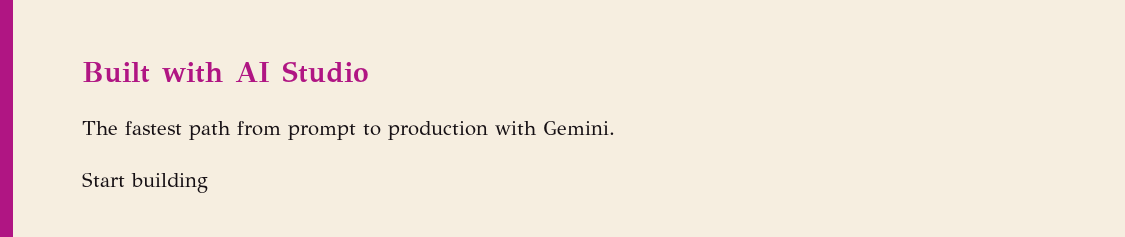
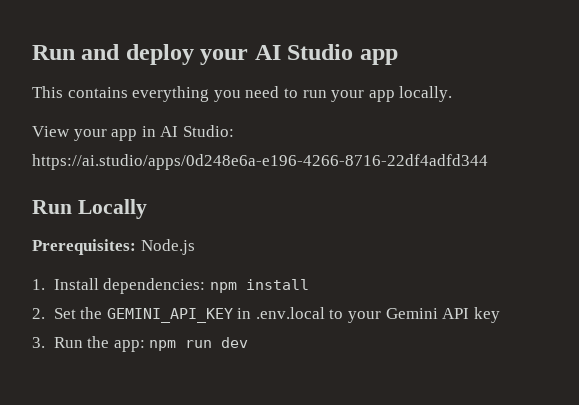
- Built with AI Studio
- The fastest path from prompt to production with Gemini.
- Start building
+ Run and deploy your AI Studio app
+ This contains everything you need to run your app locally.
+ View your app in AI Studio: https://ai.studio/apps/0d248e6a-e196-4266-8716-22df4adfd344
+ Run Locally
+ Prerequisites: Node.js
+ 1. Install dependencies: npm install
+ 2. Set the GEMINI_API_KEY in .env.local to your Gemini API key
+ 3. Run the app: npm run dev

